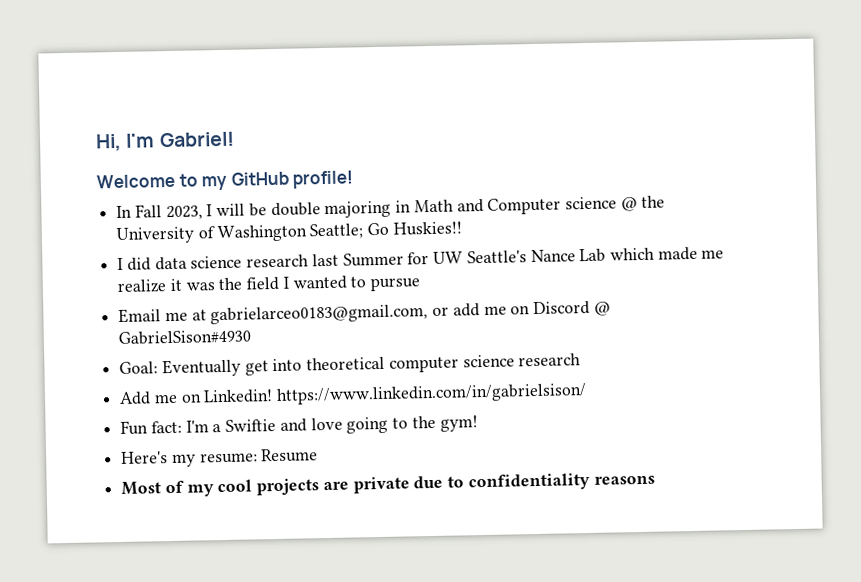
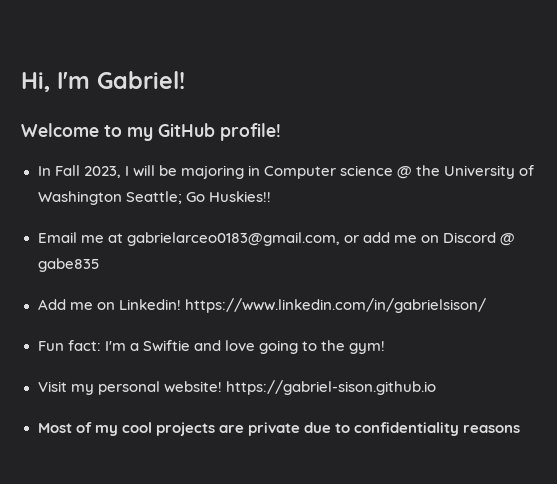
- In Fall 2023, I will be double majoring in Math and Computer science @ the University of Washington Seattle; Go Huskies!!
+ In Fall 2023, I will be majoring in Computer science @ the University of Washington Seattle; Go Huskies!!
- I did data science research last Summer for UW Seattle's Nance Lab which made me realize it was the field I wanted to pursue
- Email me at gabrielarceo0183@gmail.com, or add me on Discord @ GabrielSison#4930
- Goal: Eventually get into theoretical computer science research
+ Email me at gabrielarceo0183@gmail.com, or add me on Discord @ gabe835
- Here's my resume: Resume
+ Visit my personal website! https://gabriel-sison.github.io

